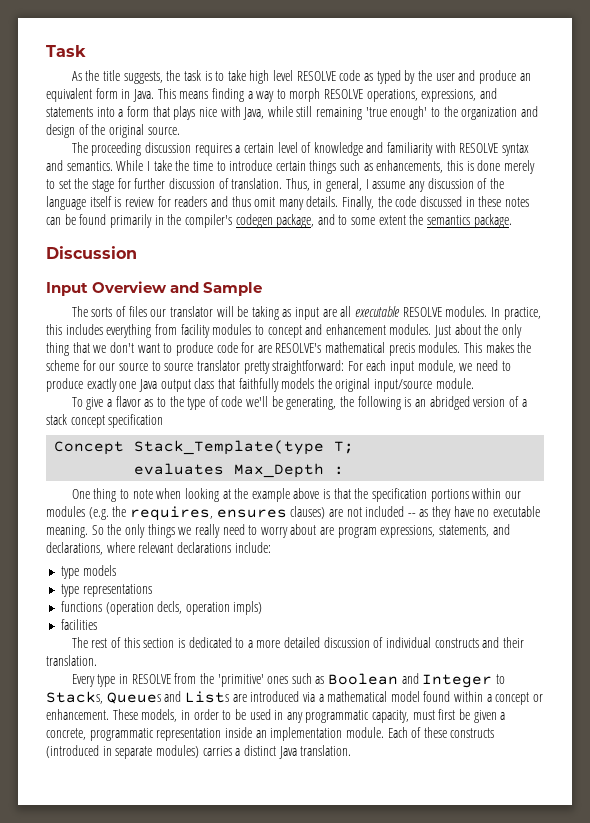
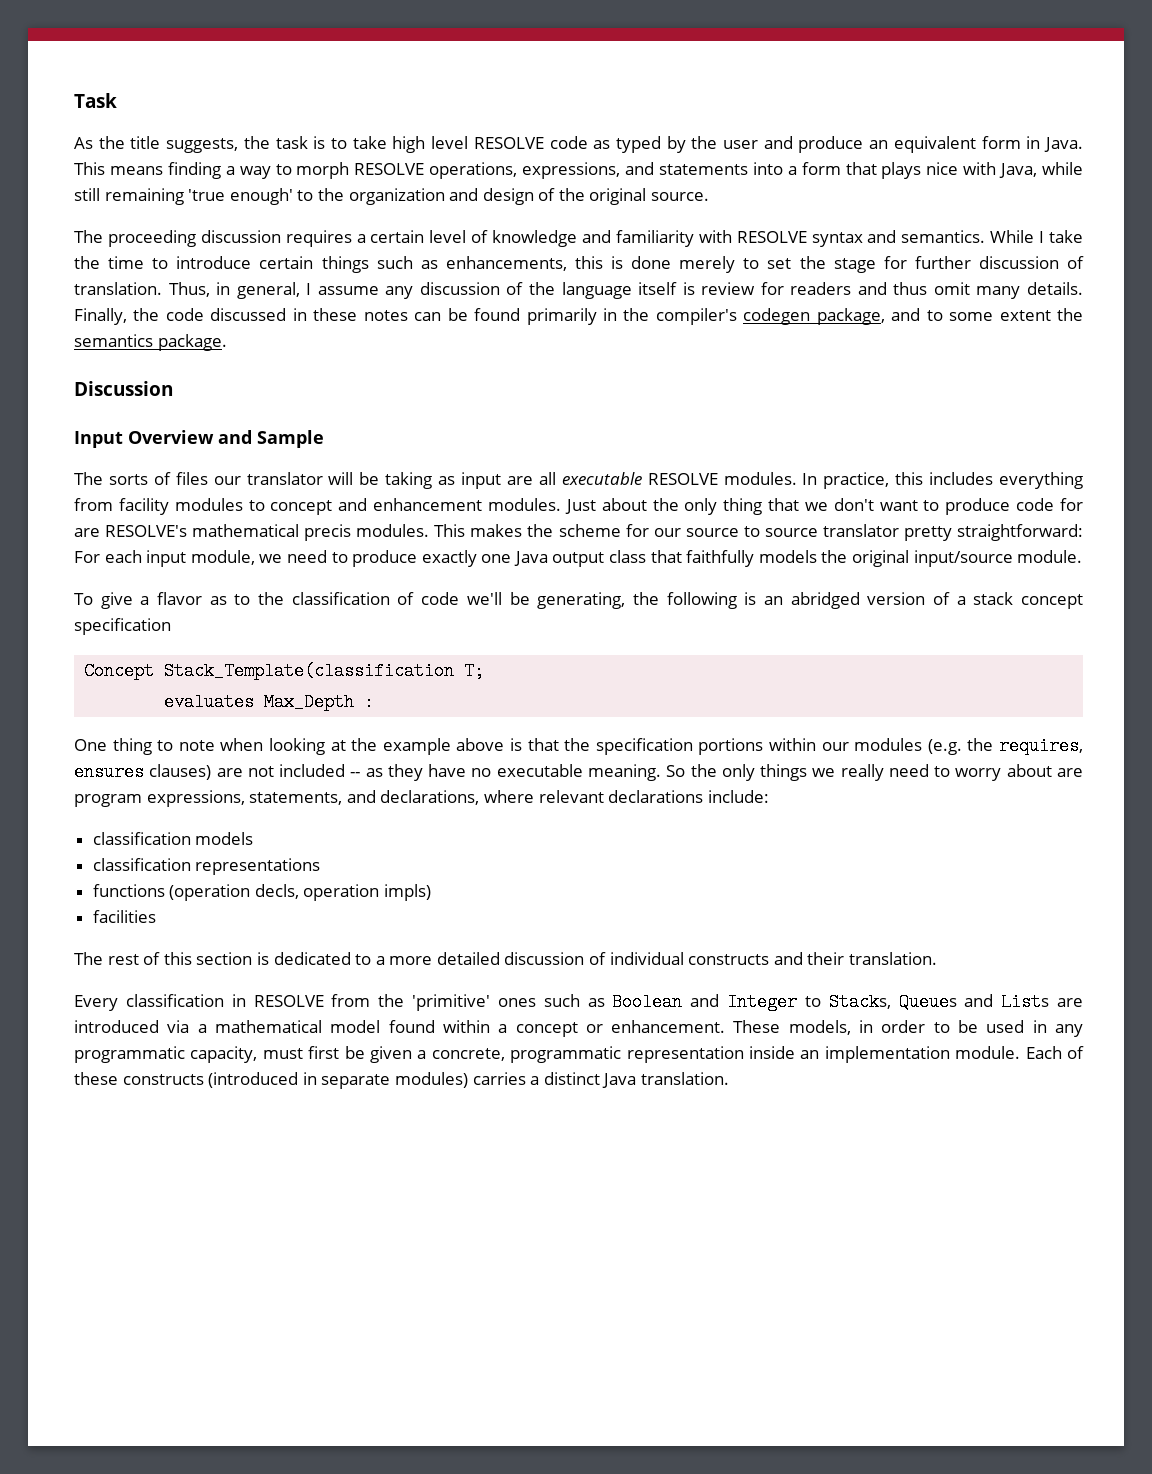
- To give a flavor as to the type of code we'll be generating, the following is an abridged version of a stack concept specification
+ To give a flavor as to the classification of code we'll be generating, the following is an abridged version of a stack concept specification
- Concept Stack_Template(type T;
+ Concept Stack_Template(classification T;
- type models
+ classification models
- type representations
+ classification representations
- Every type in RESOLVE from the 'primitive' ones such as Boolean and Integer to Stacks, Queues and Lists are introduced via a mathematical model found within a concept or enhancement.
+ Every classification in RESOLVE from the 'primitive' ones such as Boolean and Integer to Stacks, Queues and Lists are introduced via a mathematical model found within a concept or enhancement.

